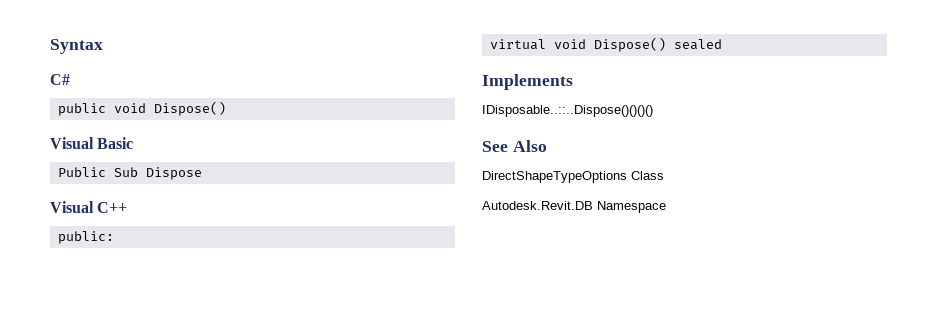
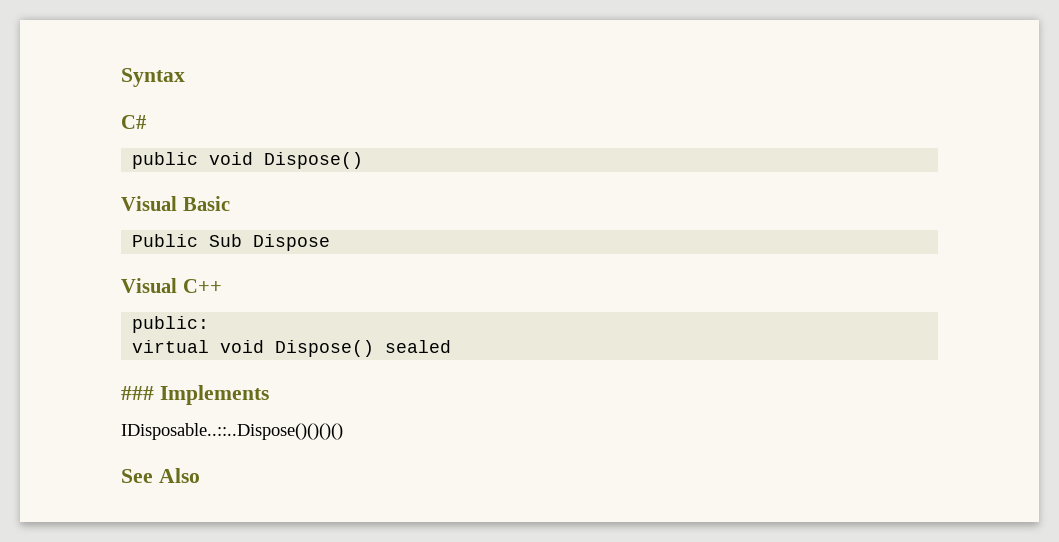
- Implements
+ ### Implements
- DirectShapeTypeOptions Class
- Autodesk.Revit.DB Namespace

